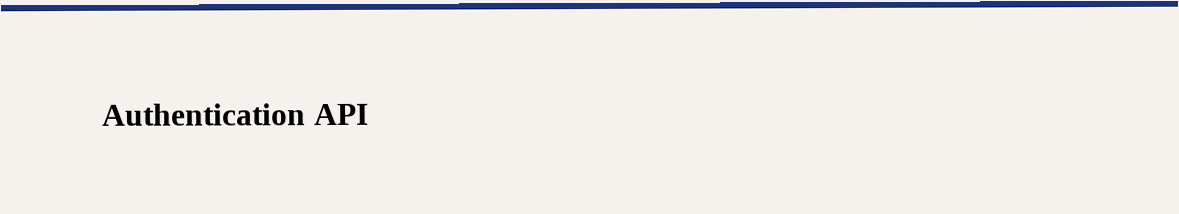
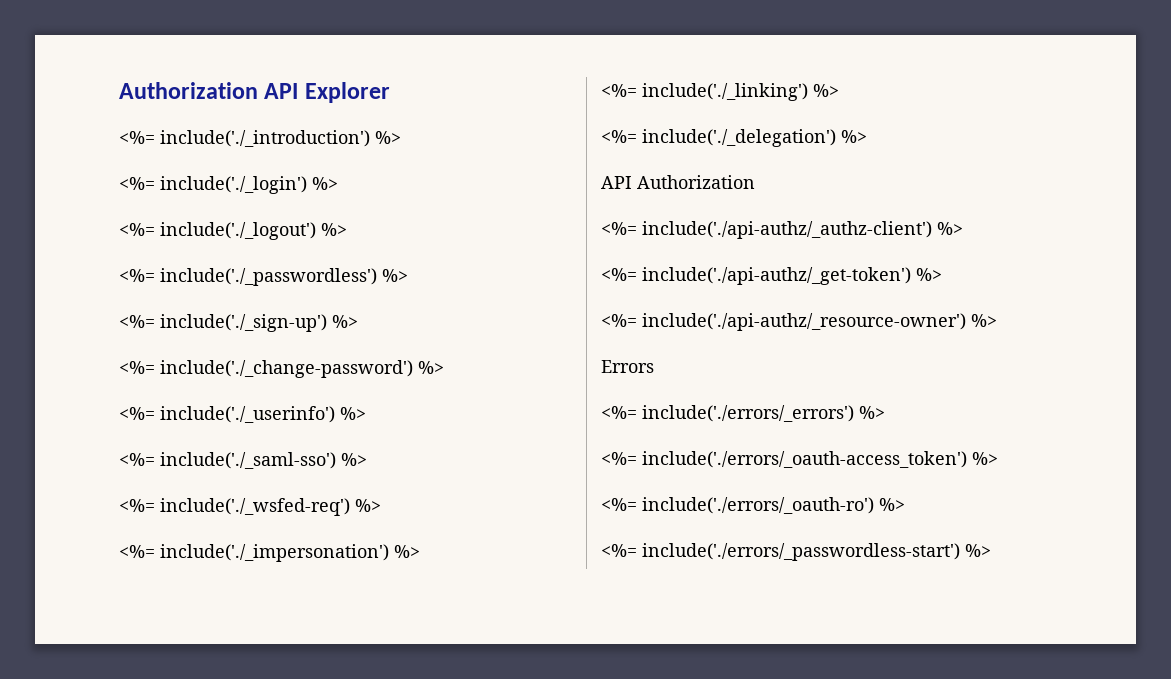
- Authentication API
+ Authorization API Explorer
+ <%= include('./_introduction') %>
+ <%= include('./_login') %>
+ <%= include('./_logout') %>
+ <%= include('./_passwordless') %>
+ <%= include('./_sign-up') %>
+ <%= include('./_change-password') %>
+ <%= include('./_userinfo') %>
+ <%= include('./_saml-sso') %>
+ <%= include('./_wsfed-req') %>
+ <%= include('./_impersonation') %>
+ <%= include('./_linking') %>
+ <%= include('./_delegation') %>
+ API Authorization
+ <%= include('./api-authz/_authz-client') %>
+ <%= include('./api-authz/_get-token') %>
+ <%= include('./api-authz/_resource-owner') %>
+ Errors
+ <%= include('./errors/_errors') %>
+ <%= include('./errors/_oauth-access_token') %>
+ <%= include('./errors/_oauth-ro') %>
+ <%= include('./errors/_passwordless-start') %>

